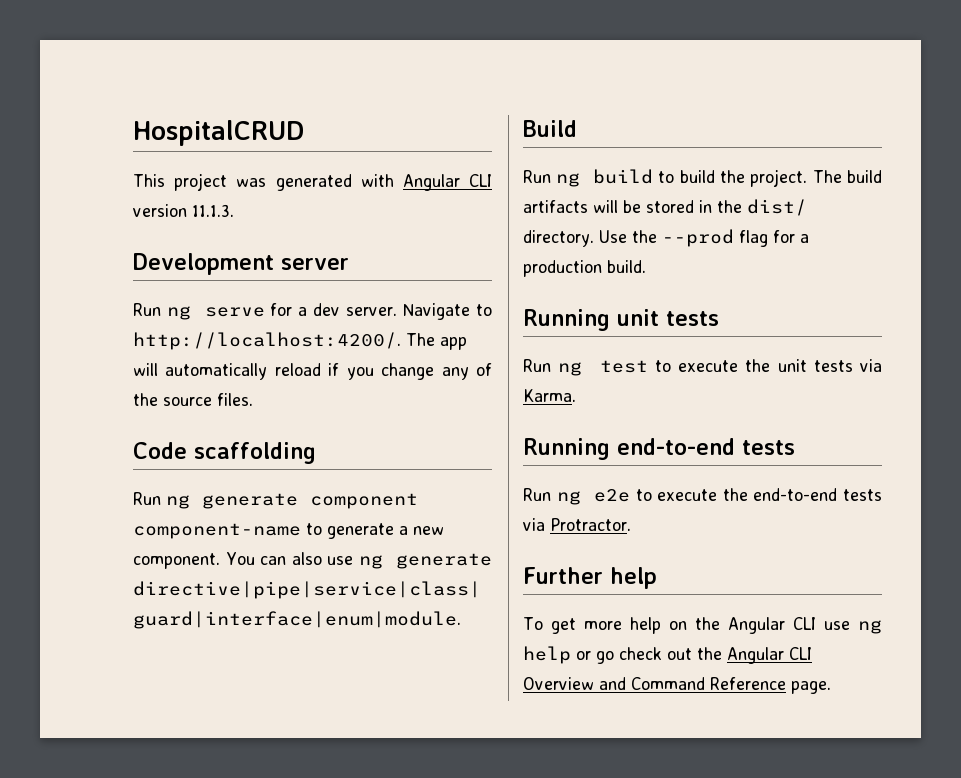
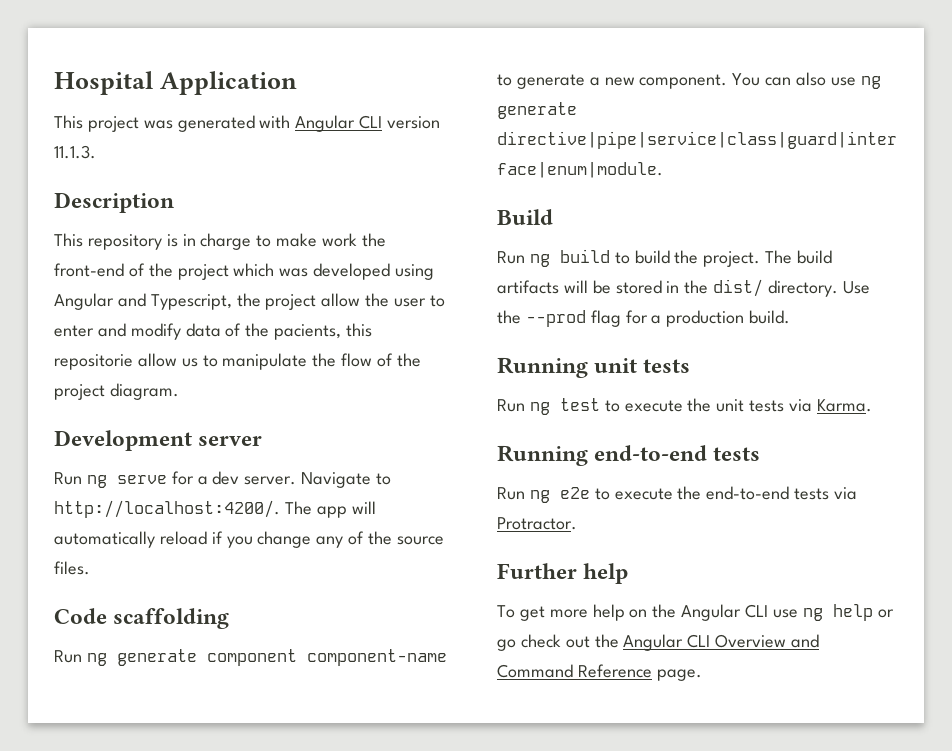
- HospitalCRUD
+ Hospital Application
+ Description
+ This repository is in charge to make work the front-end of the project which was developed using Angular and Typescript, the project allow the user to enter and modify data of the pacients, this repositorie allow us to manipulate the flow of the project diagram.

